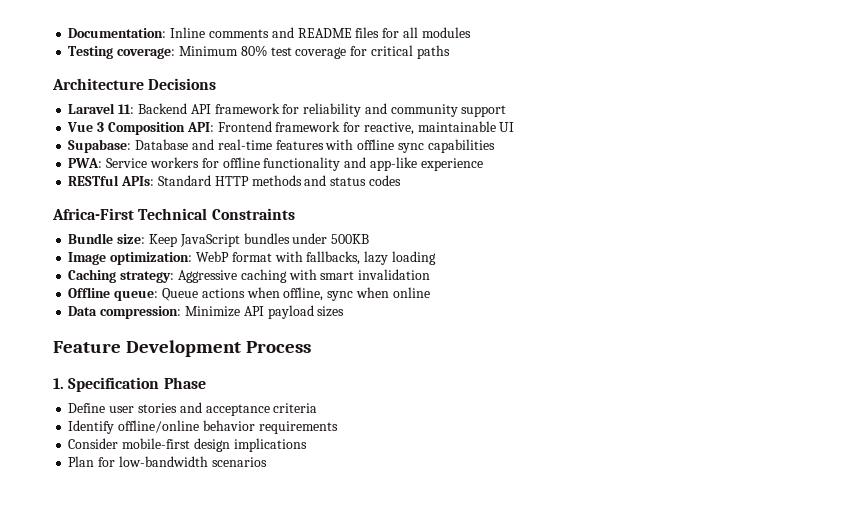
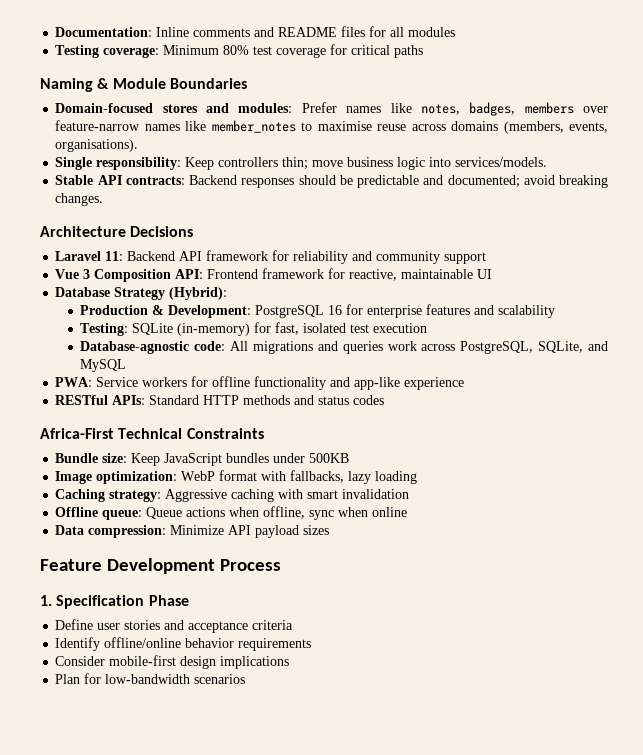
+ Naming & Module Boundaries
+ Domain-focused stores and modules: Prefer names like notes, badges, members over feature-narrow names like member_notes to maximise reuse across domains (members, events, organisations).
+ Single responsibility: Keep controllers thin; move business logic into services/models.
+ Stable API contracts: Backend responses should be predictable and documented; avoid breaking changes.
- Supabase: Database and real-time features with offline sync capabilities
+ Database Strategy (Hybrid):
+ Production & Development: PostgreSQL 16 for enterprise features and scalability
+ Testing: SQLite (in-memory) for fast, isolated test execution
+ Database-agnostic code: All migrations and queries work across PostgreSQL, SQLite, and MySQL

